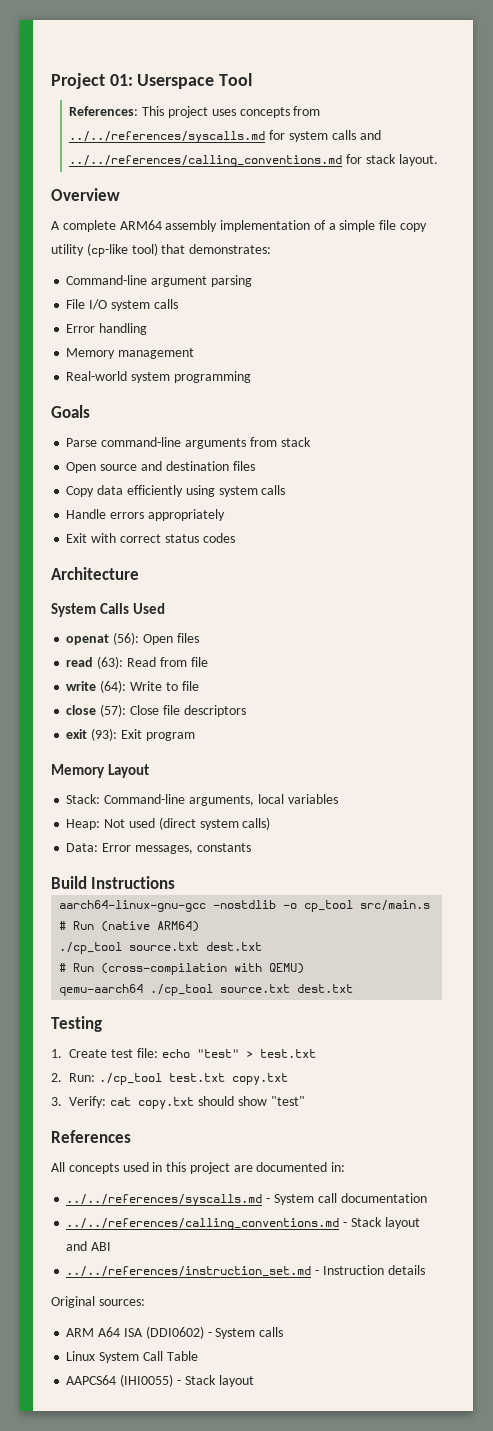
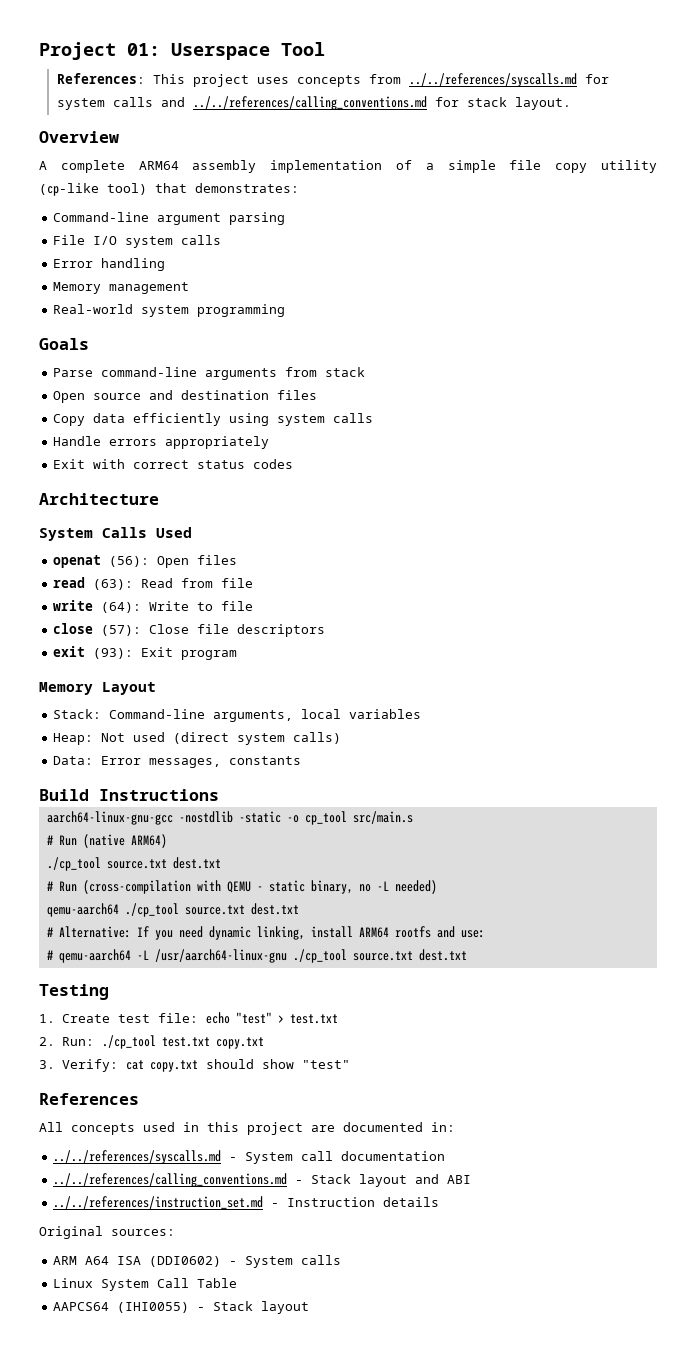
- aarch64-linux-gnu-gcc -nostdlib -o cp_tool src/main.s
+ aarch64-linux-gnu-gcc -nostdlib -static -o cp_tool src/main.s
- # Run (cross-compilation with QEMU)
+ # Run (cross-compilation with QEMU - static binary, no -L needed)
  qemu-aarch64 ./cp_tool source.txt dest.txt
+ # Alternative: If you need dynamic linking, install ARM64 rootfs and use:
+ # qemu-aarch64 -L /usr/aarch64-linux-gnu ./cp_tool source.txt dest.txt

